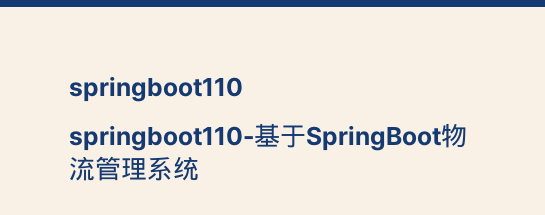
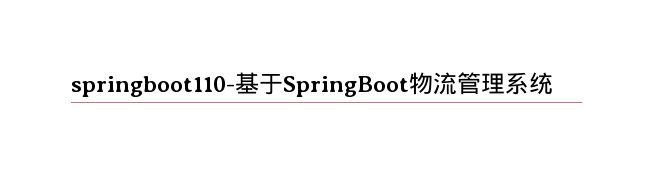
- springboot110

